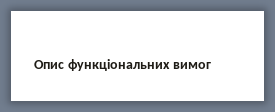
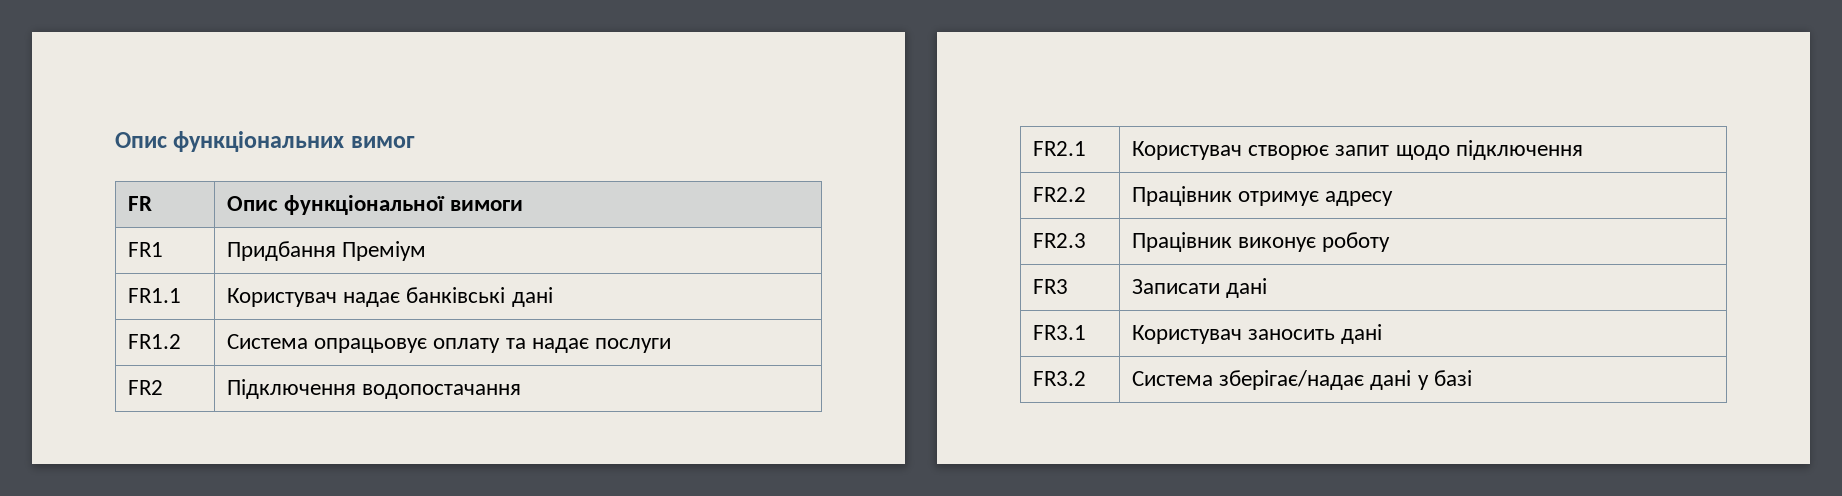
+ FR | Опис функціональної вимоги
+ FR1 | Придбання Преміум
+ FR1.1 | Користувач надає банківські дані
+ FR1.2 | Система опрацьовує оплату та надає послуги
+ FR2 | Підключення водопостачання
+ FR2.1 | Користувач створює запит щодо підключення
+ FR2.2 | Працівник отримує адресу
+ FR2.3 | Працівник виконує роботу
+ FR3 | Записати дані
+ FR3.1 | Користувач заносить дані
+ FR3.2 | Система зберігає/надає дані у базі

